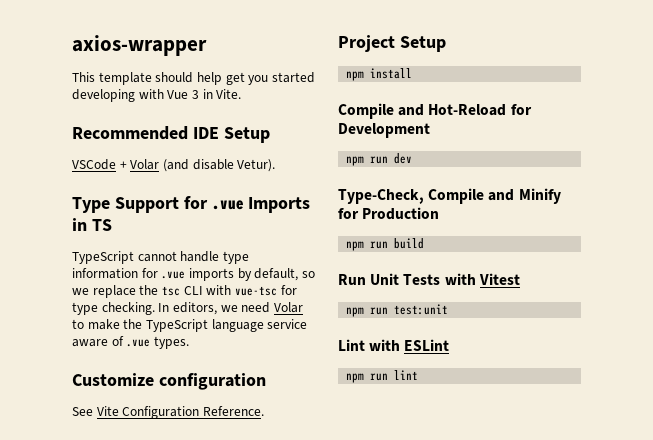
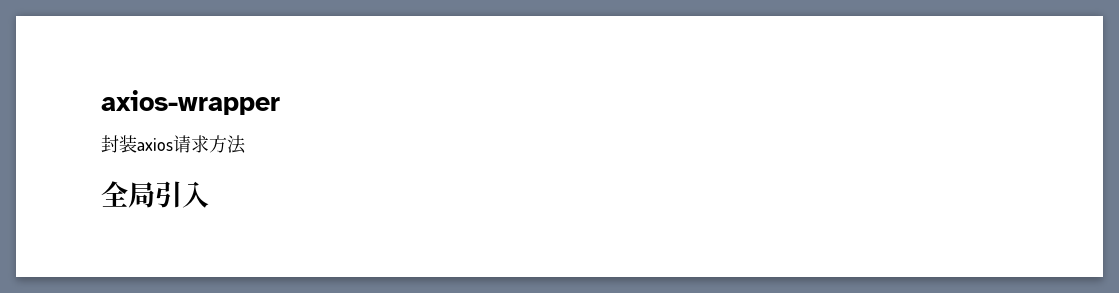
- This template should help get you started developing with Vue 3 in Vite.
- Recommended IDE Setup
- VSCode + Volar (and disable Vetur).
- Type Support for .vue Imports in TS
- TypeScript cannot handle type information for .vue imports by default, so we replace the tsc CLI with vue-tsc for type checking. In editors, we need Volar to make the TypeScript language service aware of .vue types.
- Customize configuration
- See Vite Configuration Reference.
- Project Setup
- npm install
- Compile and Hot-Reload for Development
- npm run dev
- Type-Check, Compile and Minify for Production
- npm run build
- Run Unit Tests with Vitest
- npm run test:unit
- Lint with ESLint
- npm run lint
+ 封装axios请求方法
+ 全局引入

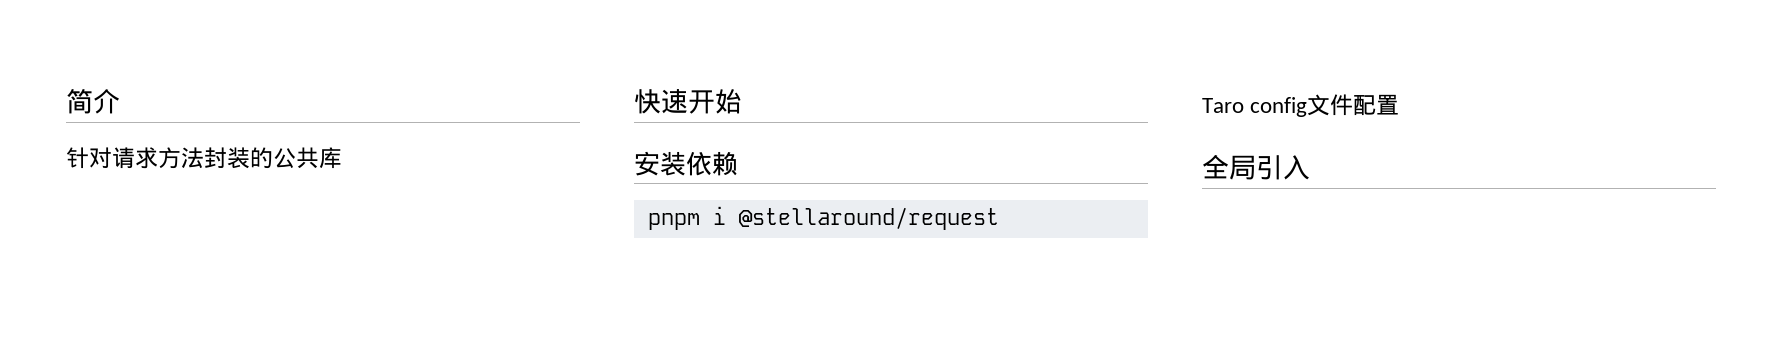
- axios-wrapper
- 封装axios请求方法
+ 简介
+ 针对请求方法封装的公共库
+ 快速开始
+ 安装依赖
+ pnpm i @stellaround/request
+ Taro config文件配置

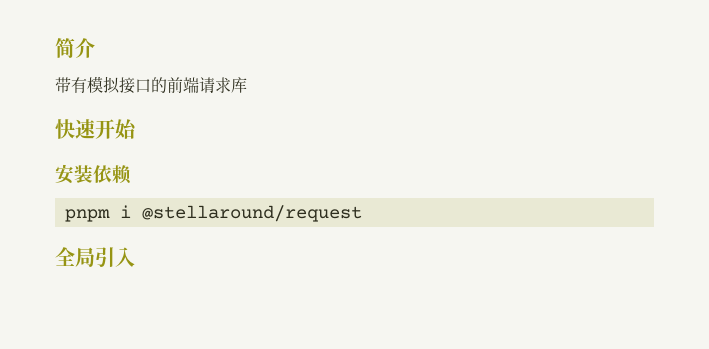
- 针对请求方法封装的公共库
+ 带有模拟接口的前端请求库
- Taro config文件配置

